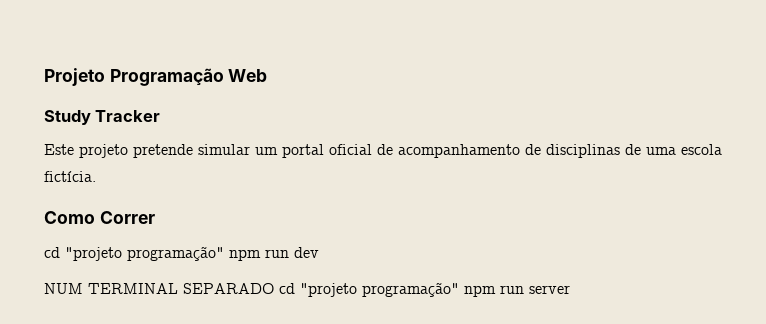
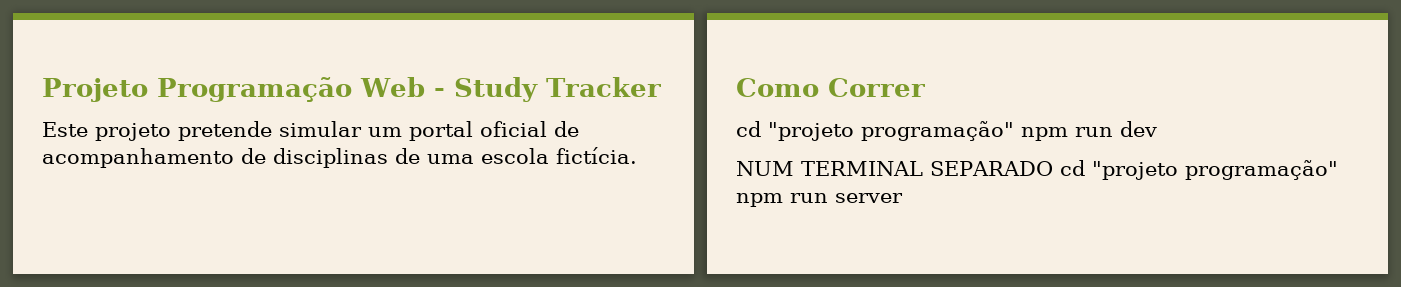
- Projeto Programação Web
- Study Tracker
+ Projeto Programação Web - Study Tracker

